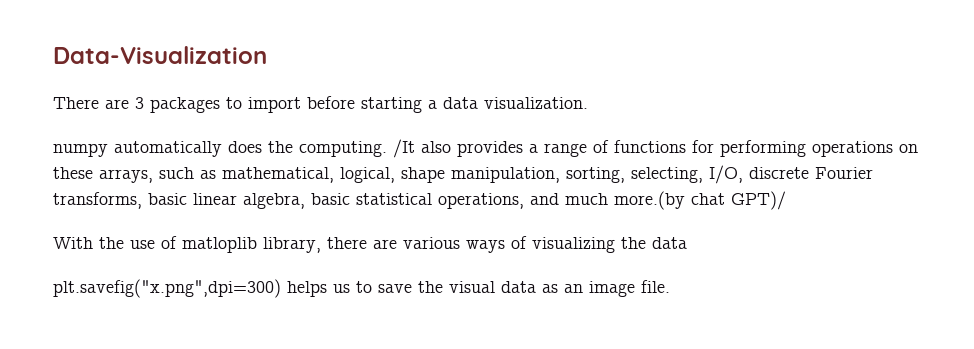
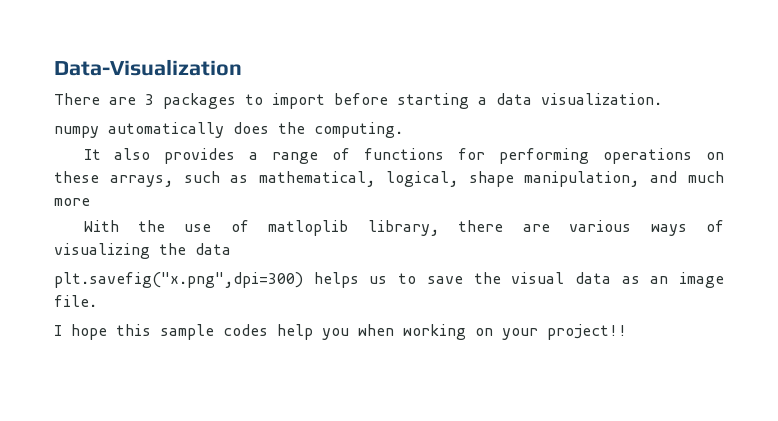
- numpy automatically does the computing. /It also provides a range of functions for performing operations on these arrays, such as mathematical, logical, shape manipulation, sorting, selecting, I/O, discrete Fourier transforms, basic linear algebra, basic statistical operations, and much more.(by chat GPT)/
+ numpy automatically does the computing.
+ It also provides a range of functions for performing operations on these arrays, such as mathematical, logical, shape manipulation, and much more
+ I hope this sample codes help you when working on your project!!

